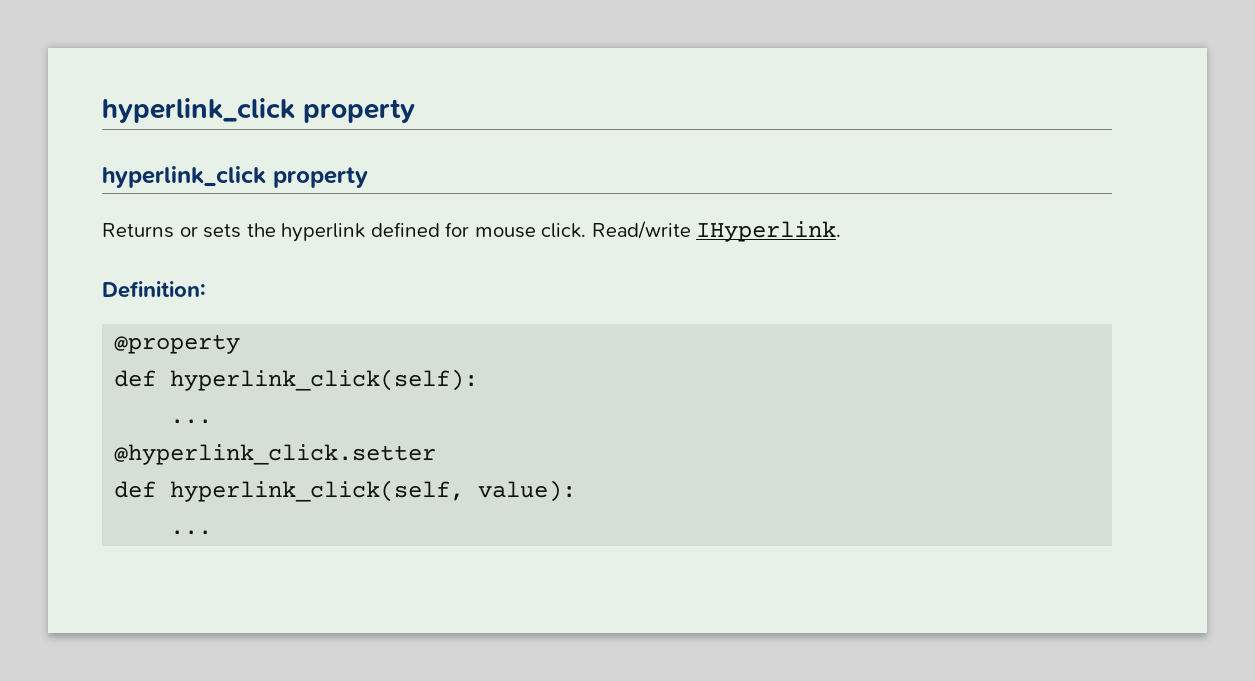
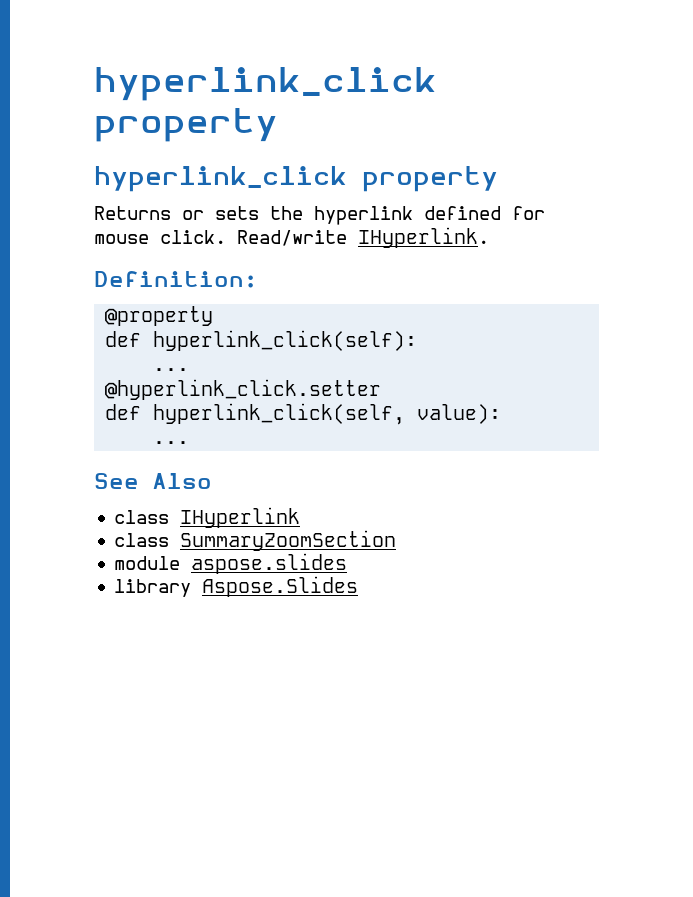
+ See Also
+ class IHyperlink
+ class SummaryZoomSection
+ module aspose.slides
+ library Aspose.Slides

